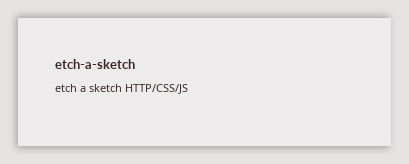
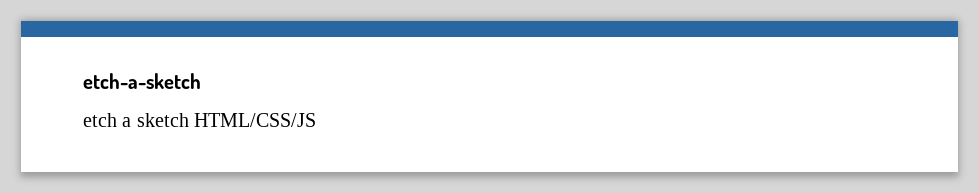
- etch a sketch HTTP/CSS/JS
+ etch a sketch HTML/CSS/JS

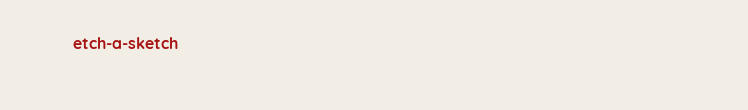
- etch a sketch HTML/CSS/JS

